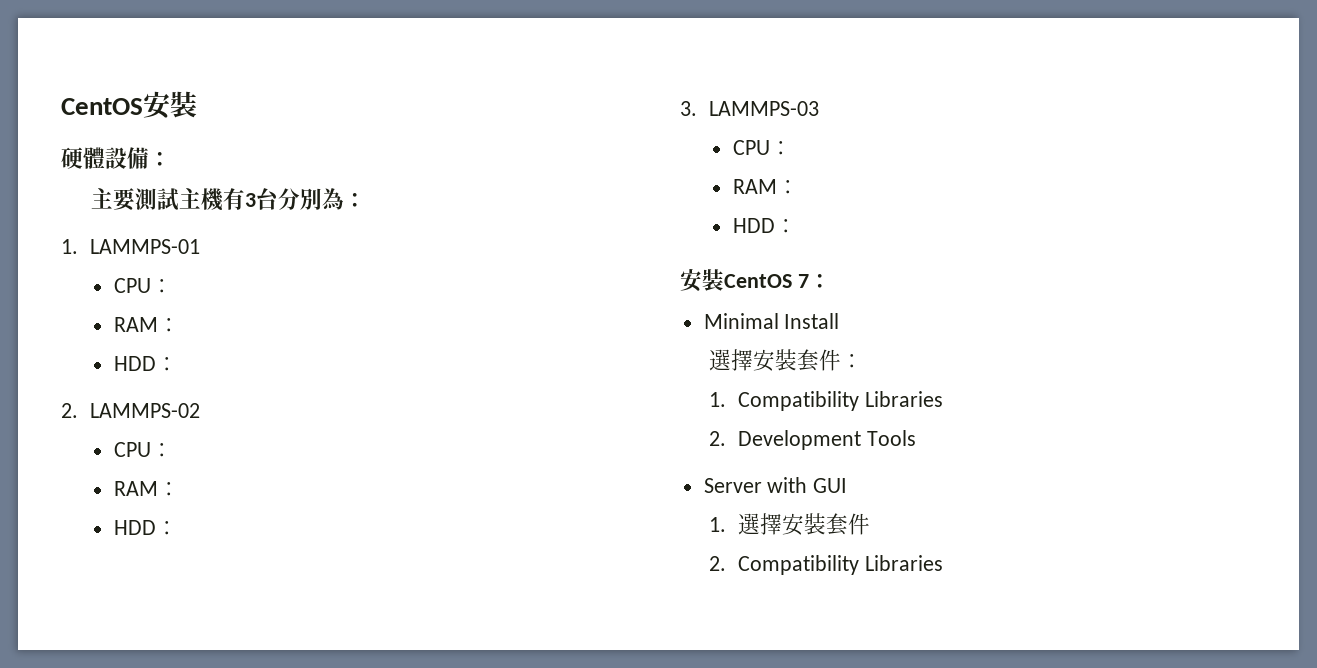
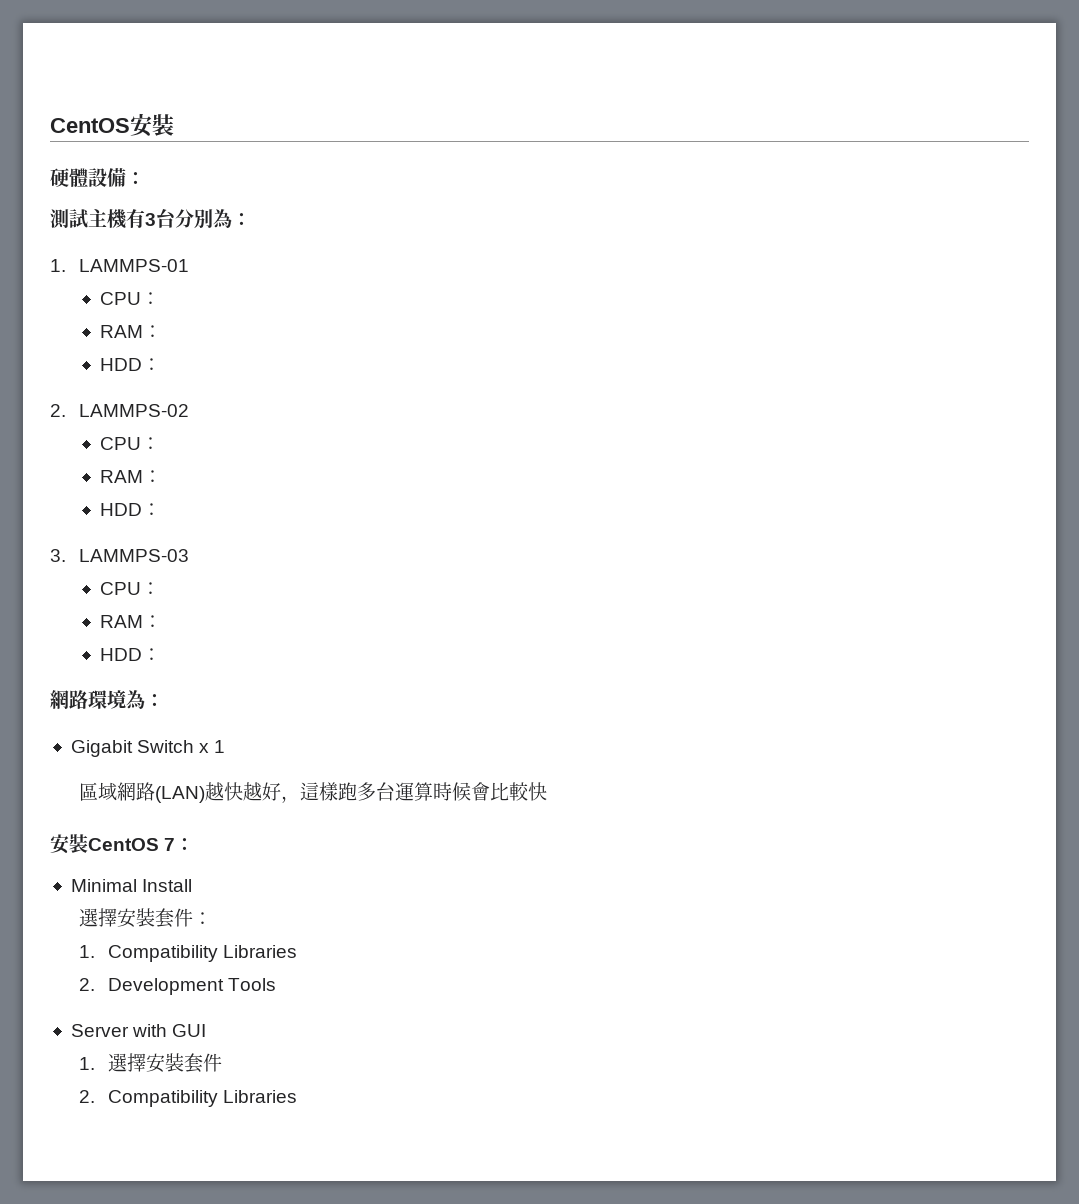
- 主要測試主機有3台分別為：
+ 測試主機有3台分別為：
+ 網路環境為：
+ Gigabit Switch x 1
+ 區域網路(LAN)越快越好，這樣跑多台運算時候會比較快

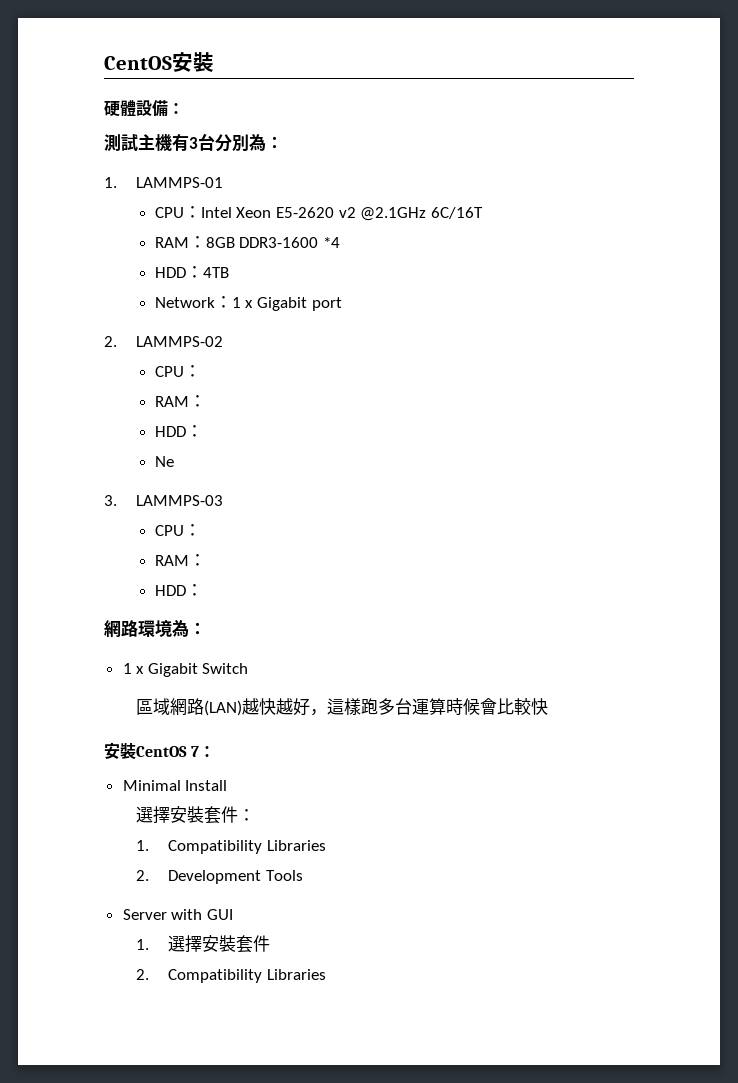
  1. LAMMPS-01
- CPU：
- RAM：
- HDD：
+ CPU：Intel Xeon E5-2620 v2 @2.1GHz 6C/16T
+ RAM：8GB DDR3-1600 *4
+ HDD：4TB
+ Network：1 x Gigabit port
+ Ne
- Gigabit Switch x 1
+ 1 x Gigabit Switch

